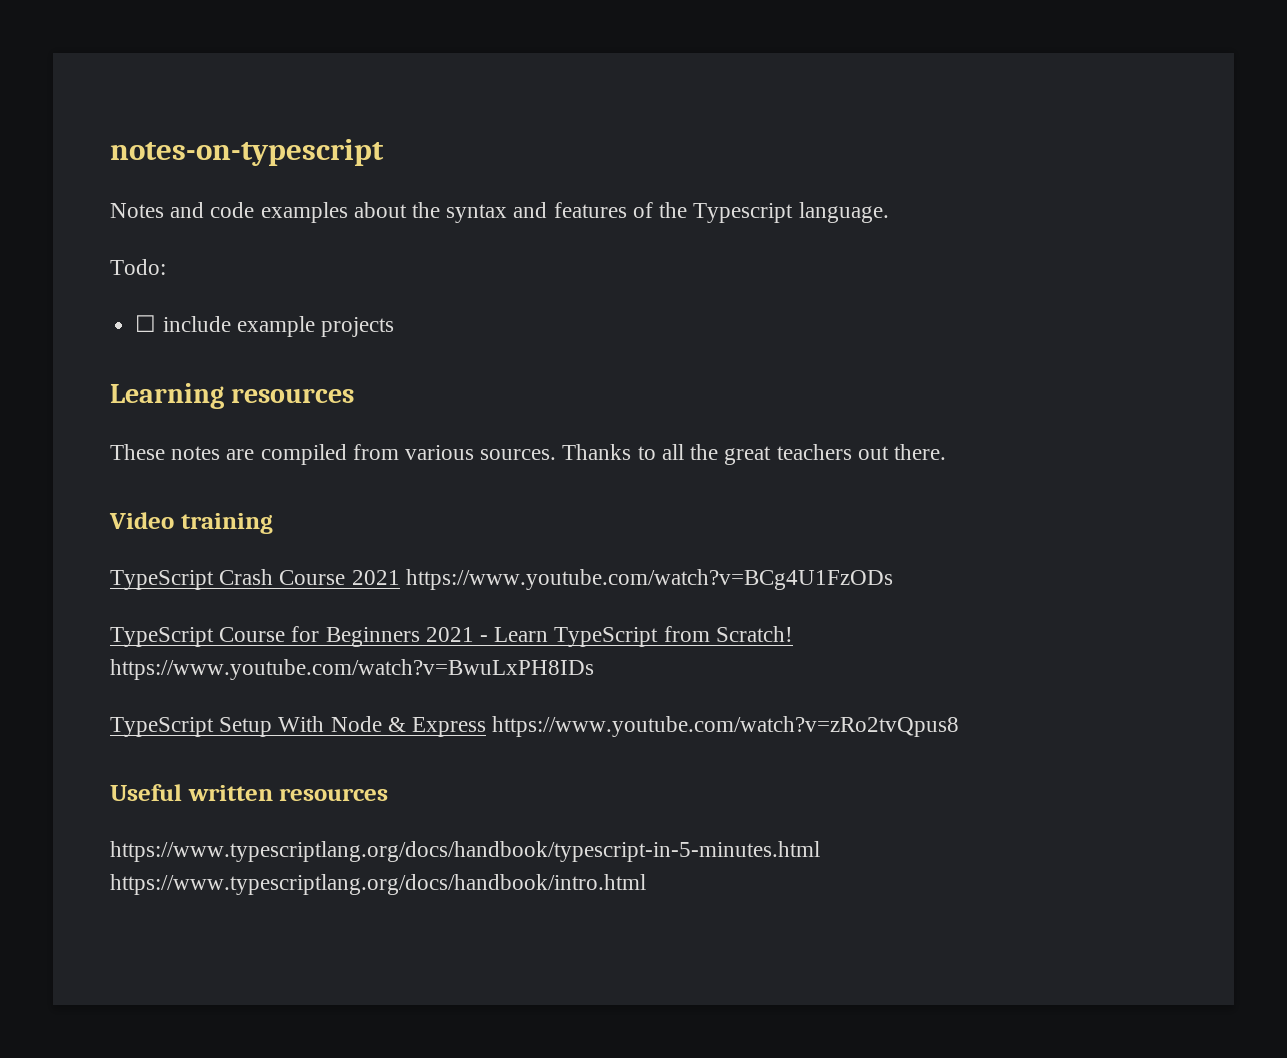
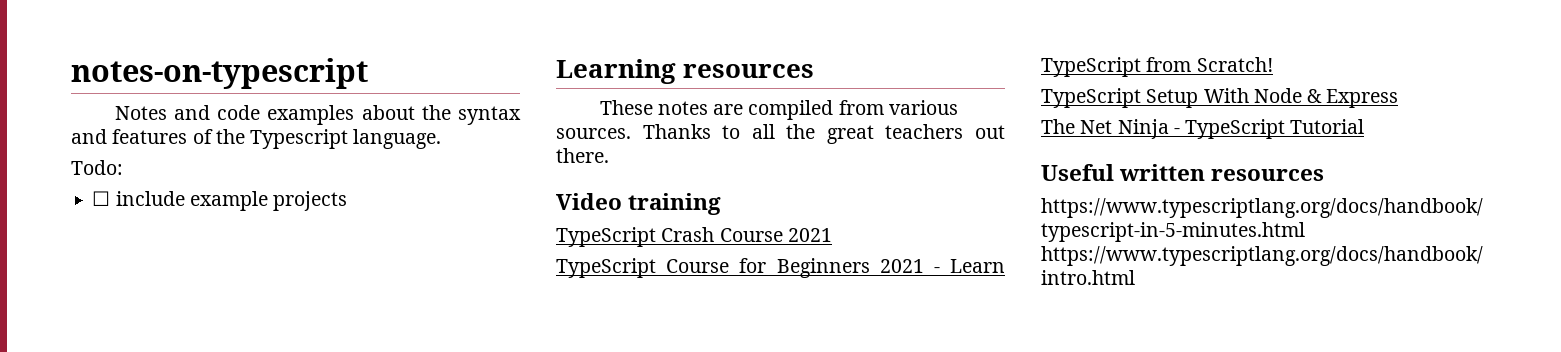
- TypeScript Crash Course 2021 https://www.youtube.com/watch?v=BCg4U1FzODs
+ TypeScript Crash Course 2021
- TypeScript Course for Beginners 2021 - Learn TypeScript from Scratch! https://www.youtube.com/watch?v=BwuLxPH8IDs
+ TypeScript Course for Beginners 2021 - Learn TypeScript from Scratch!
- TypeScript Setup With Node & Express https://www.youtube.com/watch?v=zRo2tvQpus8
+ TypeScript Setup With Node & Express
+ The Net Ninja - TypeScript Tutorial

